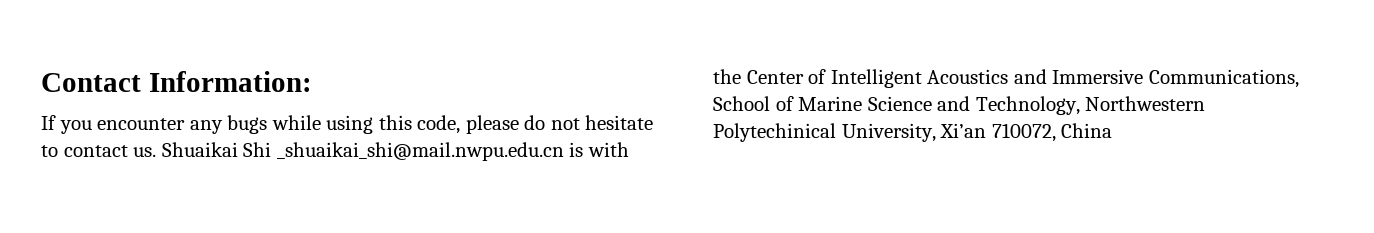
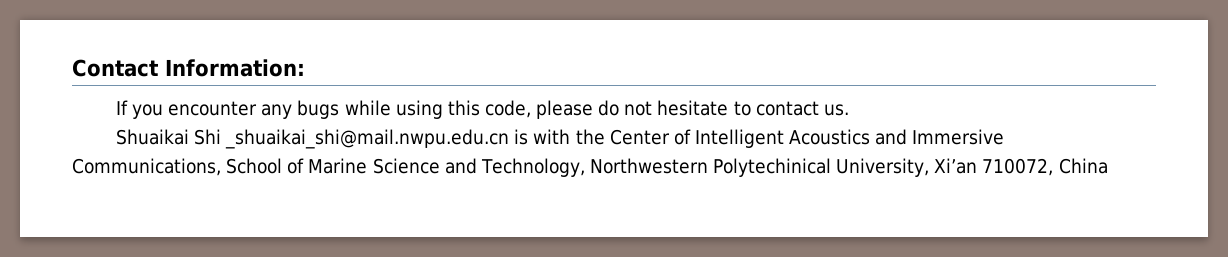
- If you encounter any bugs while using this code, please do not hesitate to contact us. Shuaikai Shi _shuaikai_shi@mail.nwpu.edu.cn is with the Center of Intelligent Acoustics and Immersive Communications, School of Marine Science and Technology, Northwestern Polytechinical University, Xi’an 710072, China
+ If you encounter any bugs while using this code, please do not hesitate to contact us.
+ Shuaikai Shi _shuaikai_shi@mail.nwpu.edu.cn is with the Center of Intelligent Acoustics and Immersive Communications, School of Marine Science and Technology, Northwestern Polytechinical University, Xi’an 710072, China

